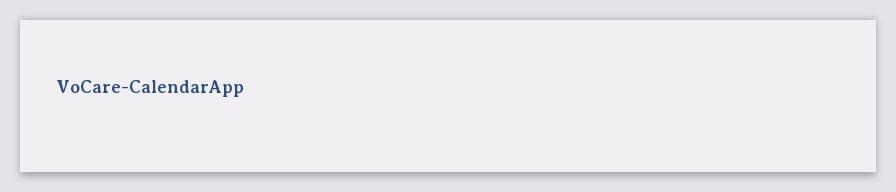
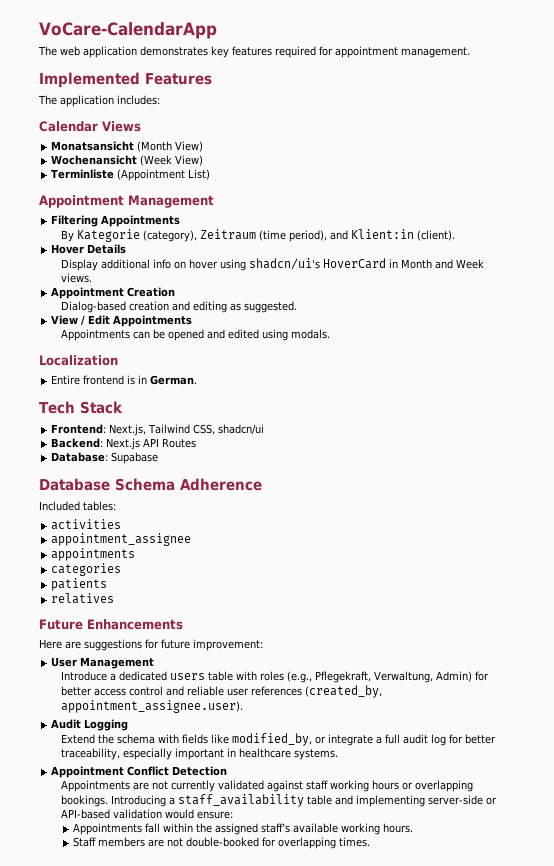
+ The web application demonstrates key features required for appointment management.
+ Implemented Features
+ The application includes:
+ Calendar Views
+ Monatsansicht (Month View)
+ Wochenansicht (Week View)
+ Terminliste (Appointment List)
+ Appointment Management
+ Filtering Appointments
+ By Kategorie (category), Zeitraum (time period), and Klient:in (client).
+ Hover Details
+ Display additional info on hover using shadcn/ui's HoverCard in Month and Week views.
+ Appointment Creation
+ Dialog-based creation and editing as suggested.
+ View / Edit Appointments
+ Appointments can be opened and edited using modals.
+ Localization
+ Entire frontend is in German.
+ Tech Stack
+ Frontend: Next.js, Tailwind CSS, shadcn/ui
+ Backend: Next.js API Routes
+ Database: Supabase
+ Database Schema Adherence
+ Included tables:
+ activities
+ appointment_assignee
+ appointments
+ categories
+ patients
+ relatives
+ Future Enhancements
+ Here are suggestions for future improvement:
+ User Management
+ Introduce a dedicated users table with roles (e.g., Pflegekraft, Verwaltung, Admin) for better access control and reliable user references (created_by, appointment_assignee.user).
+ Audit Logging
+ Extend the schema with fields like modified_by, or integrate a full audit log for better traceability, especially important in healthcare systems.
+ Appointment Conflict Detection
+ Appointments are not currently validated against staff working hours or overlapping bookings. Introducing a staff_availability table and implementing server-side or API-based validation would ensure:
+ Appointments fall within the assigned staff’s available working hours.
+ Staff members are not double-booked for overlapping times.

